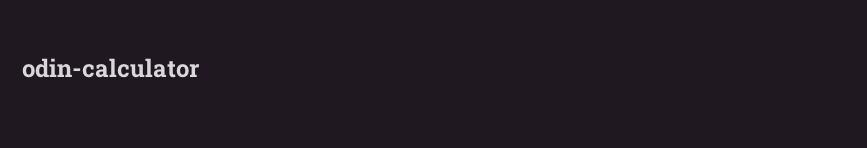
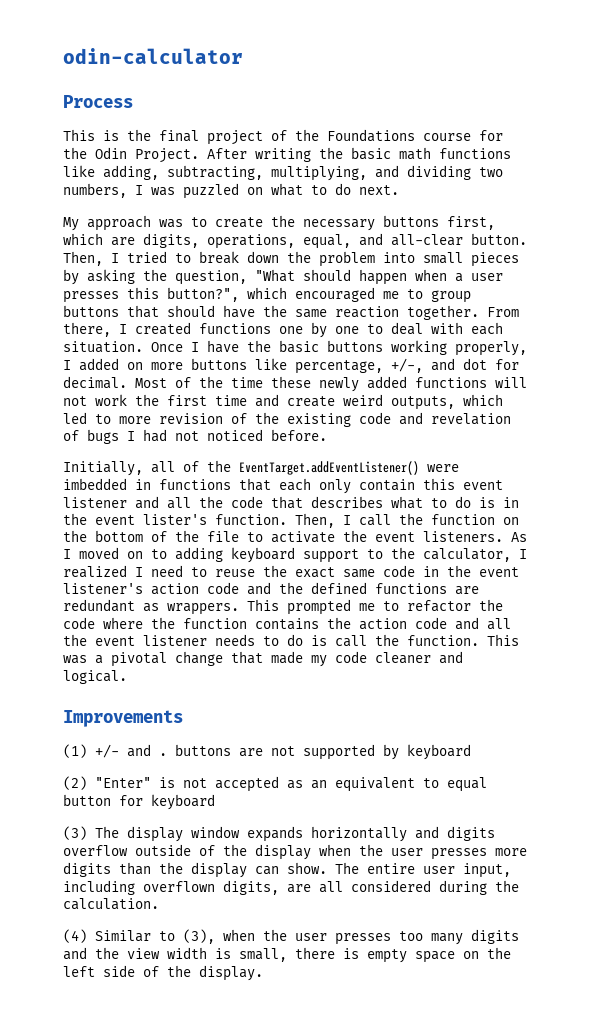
+ Process
+ This is the final project of the Foundations course for the Odin Project. After writing the basic math functions like adding, subtracting, multiplying, and dividing two numbers, I was puzzled on what to do next.
+ My approach was to create the necessary buttons first, which are digits, operations, equal, and all-clear button. Then, I tried to break down the problem into small pieces by asking the question, "What should happen when a user presses this button?", which encouraged me to group buttons that should have the same reaction together. From there, I created functions one by one to deal with each situation. Once I have the basic buttons working properly, I added on more buttons like percentage, +/-, and dot for decimal. Most of the time these newly added functions will not work the first time and create weird outputs, which led to more revision of the existing code and revelation of bugs I had not noticed before.
+ Initially, all of the EventTarget.addEventListener() were imbedded in functions that each only contain this event listener and all the code that describes what to do is in the event lister's function. Then, I call the function on the bottom of the file to activate the event listeners. As I moved on to adding keyboard support to the calculator, I realized I need to reuse the exact same code in the event listener's action code and the defined functions are redundant as wrappers. This prompted me to refactor the code where the function contains the action code and all the event listener needs to do is call the function. This was a pivotal change that made my code cleaner and logical.
+ Improvements
+ (1) +/- and . buttons are not supported by keyboard
+ (2) "Enter" is not accepted as an equivalent to equal button for keyboard
+ (3) The display window expands horizontally and digits overflow outside of the display when the user presses more digits than the display can show. The entire user input, including overflown digits, are all considered during the calculation.
+ (4) Similar to (3), when the user presses too many digits and the view width is small, there is empty space on the left side of the display.

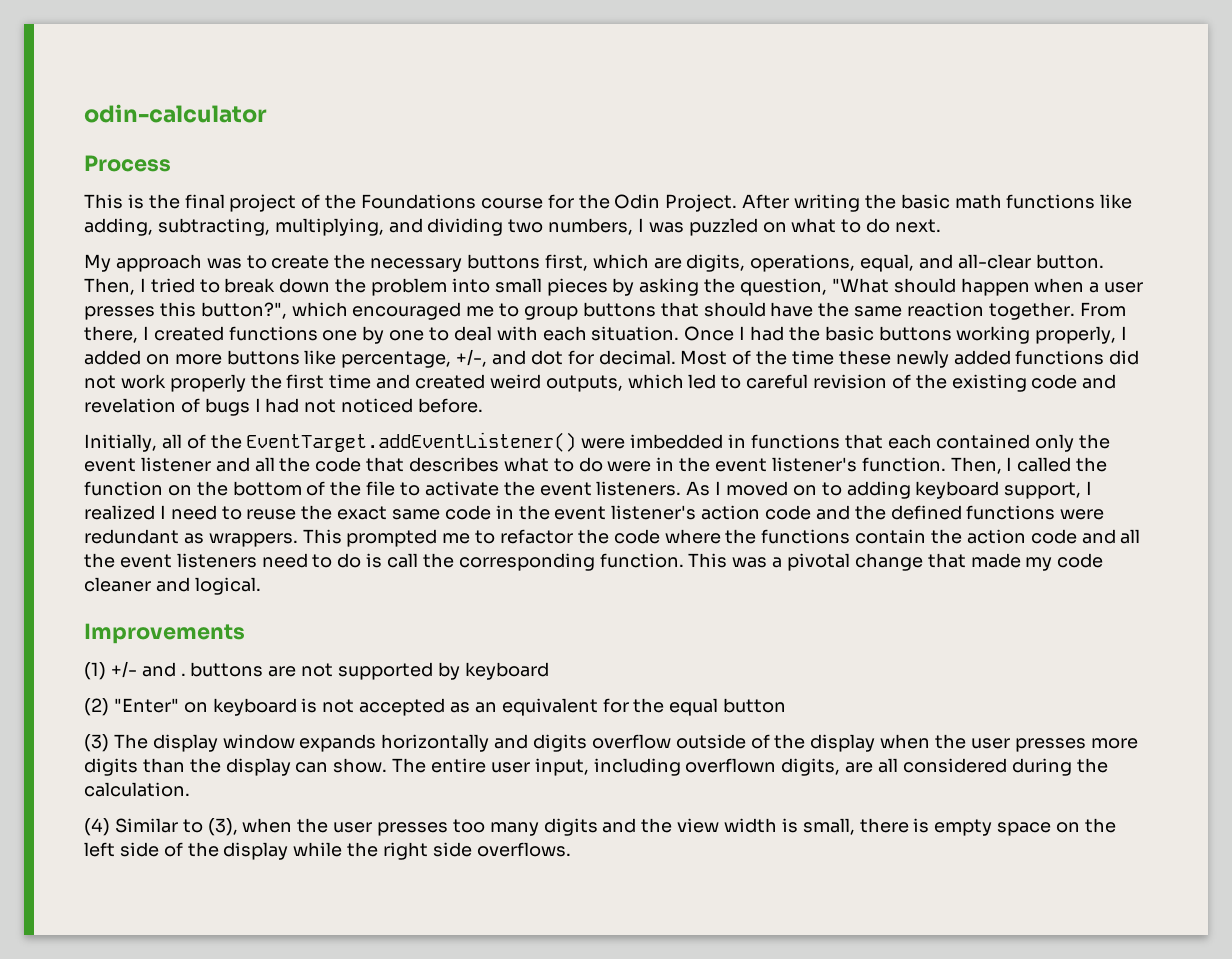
- Once I have the basic buttons working properly, I added on more buttons like percentage, +/-, and dot for decimal.
+ Once I had the basic buttons working properly, I added on more buttons like percentage, +/-, and dot for decimal.
- Most of the time these newly added functions will not work the first time and create weird outputs, which led to more revision of the existing code and revelation of bugs I had not noticed before.
+ Most of the time these newly added functions did not work properly the first time and created weird outputs, which led to careful revision of the existing code and revelation of bugs I had not noticed before.
- Initially, all of the EventTarget.addEventListener() were imbedded in functions that each only contain this event listener and all the code that describes what to do is in the event lister's function.
+ Initially, all of the EventTarget.addEventListener() were imbedded in functions that each contained only the event listener and all the code that describes what to do were in the event listener's function.
- Then, I call the function on the bottom of the file to activate the event listeners.
+ Then, I called the function on the bottom of the file to activate the event listeners.
- As I moved on to adding keyboard support to the calculator, I realized I need to reuse the exact same code in the event listener's action code and the defined functions are redundant as wrappers.
+ As I moved on to adding keyboard support, I realized I need to reuse the exact same code in the event listener's action code and the defined functions were redundant as wrappers.
- This prompted me to refactor the code where the function contains the action code and all the event listener needs to do is call the function.
+ This prompted me to refactor the code where the functions contain the action code and all the event listeners need to do is call the corresponding function.
- (2) "Enter" is not accepted as an equivalent to equal button for keyboard
+ (2) "Enter" on keyboard is not accepted as an equivalent for the equal button
- (4) Similar to (3), when the user presses too many digits and the view width is small, there is empty space on the left side of the display.
+ (4) Similar to (3), when the user presses too many digits and the view width is small, there is empty space on the left side of the display while the right side overflows.

